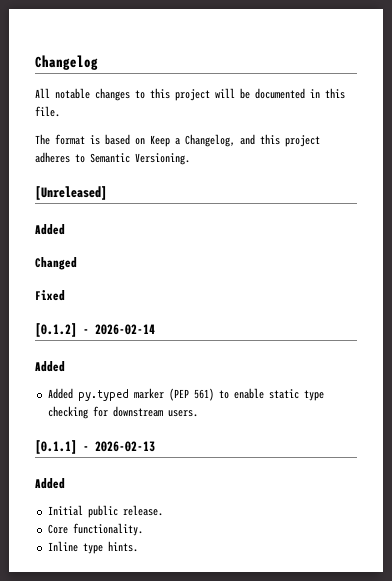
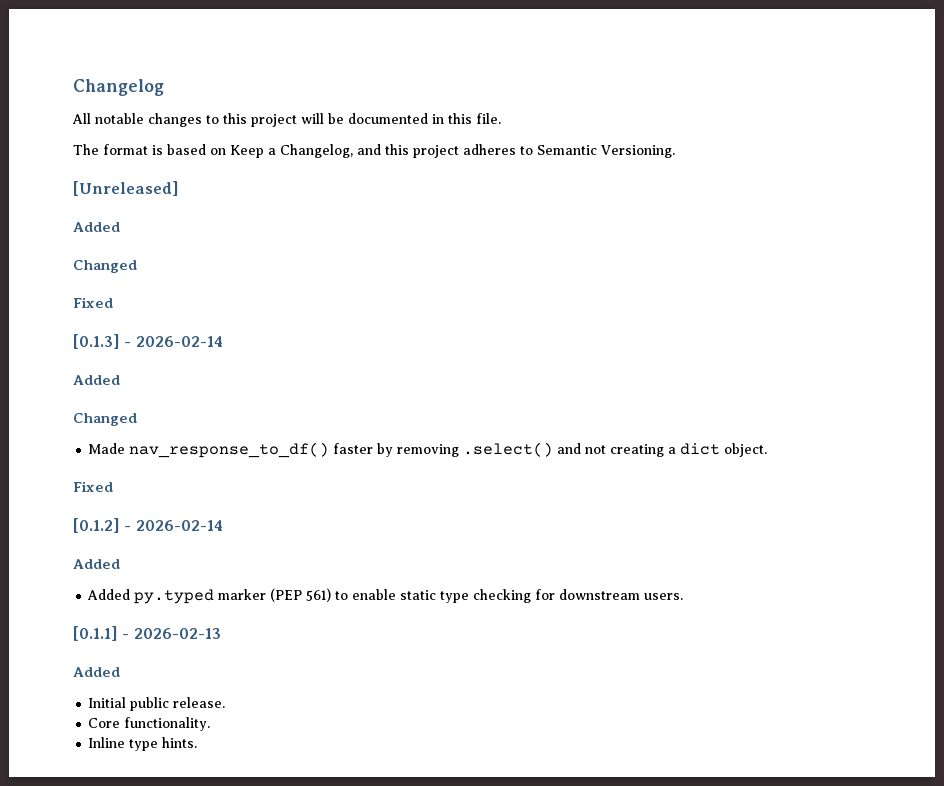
+ [0.1.3] - 2026-02-14
+ Added
+ Changed
+ Made nav_response_to_df() faster by removing .select() and not creating a dict object.
+ Fixed

